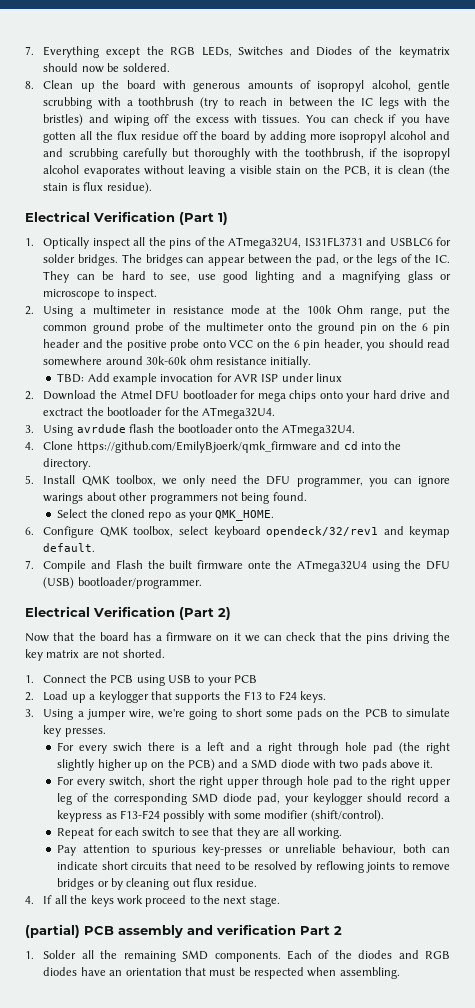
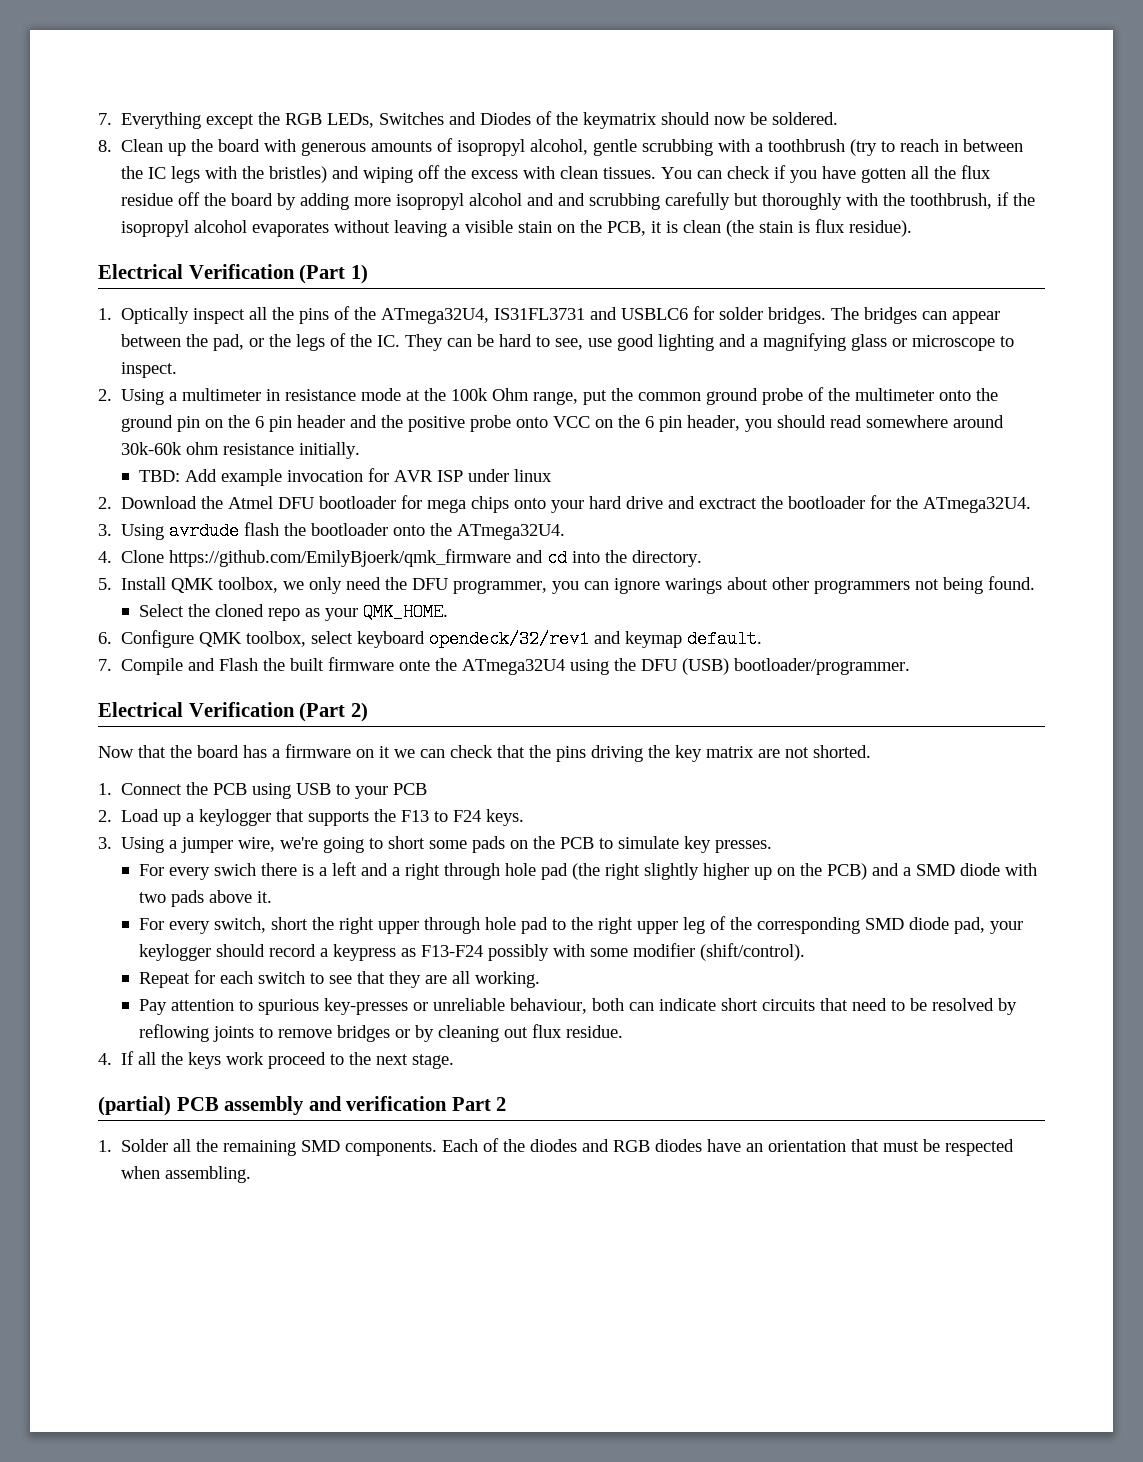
- 8. Clean up the board with generous amounts of isopropyl alcohol, gentle scrubbing with a toothbrush (try to reach in between the IC legs with the bristles) and wiping off the excess with tissues.
+ 8. Clean up the board with generous amounts of isopropyl alcohol, gentle scrubbing with a toothbrush (try to reach in between the IC legs with the bristles) and wiping off the excess with clean tissues.

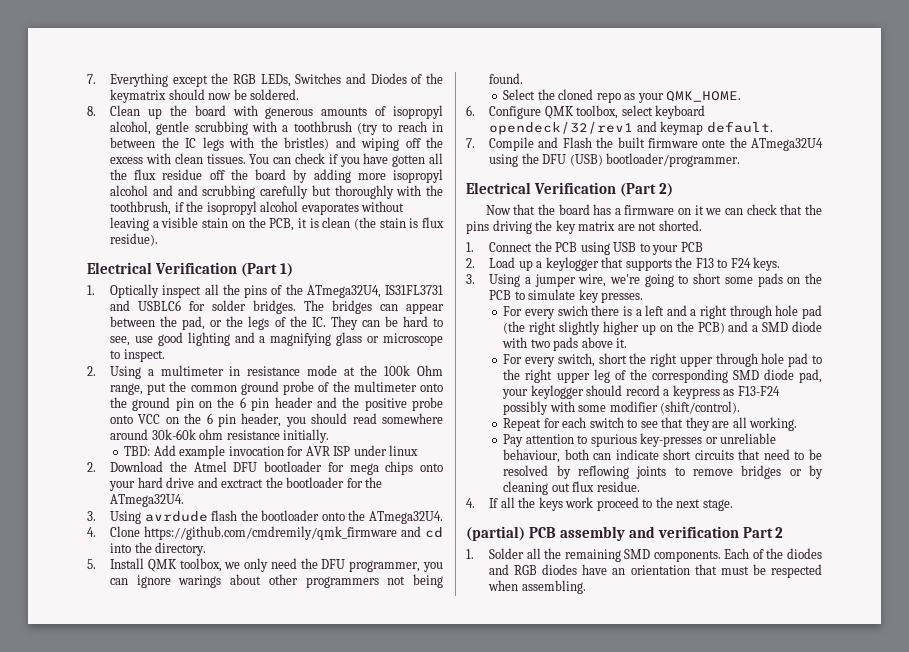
- 4. Clone https://github.com/EmilyBjoerk/qmk_firmware and cd into the directory.
+ 4. Clone https://github.com/cmdremily/qmk_firmware and cd into the directory.

